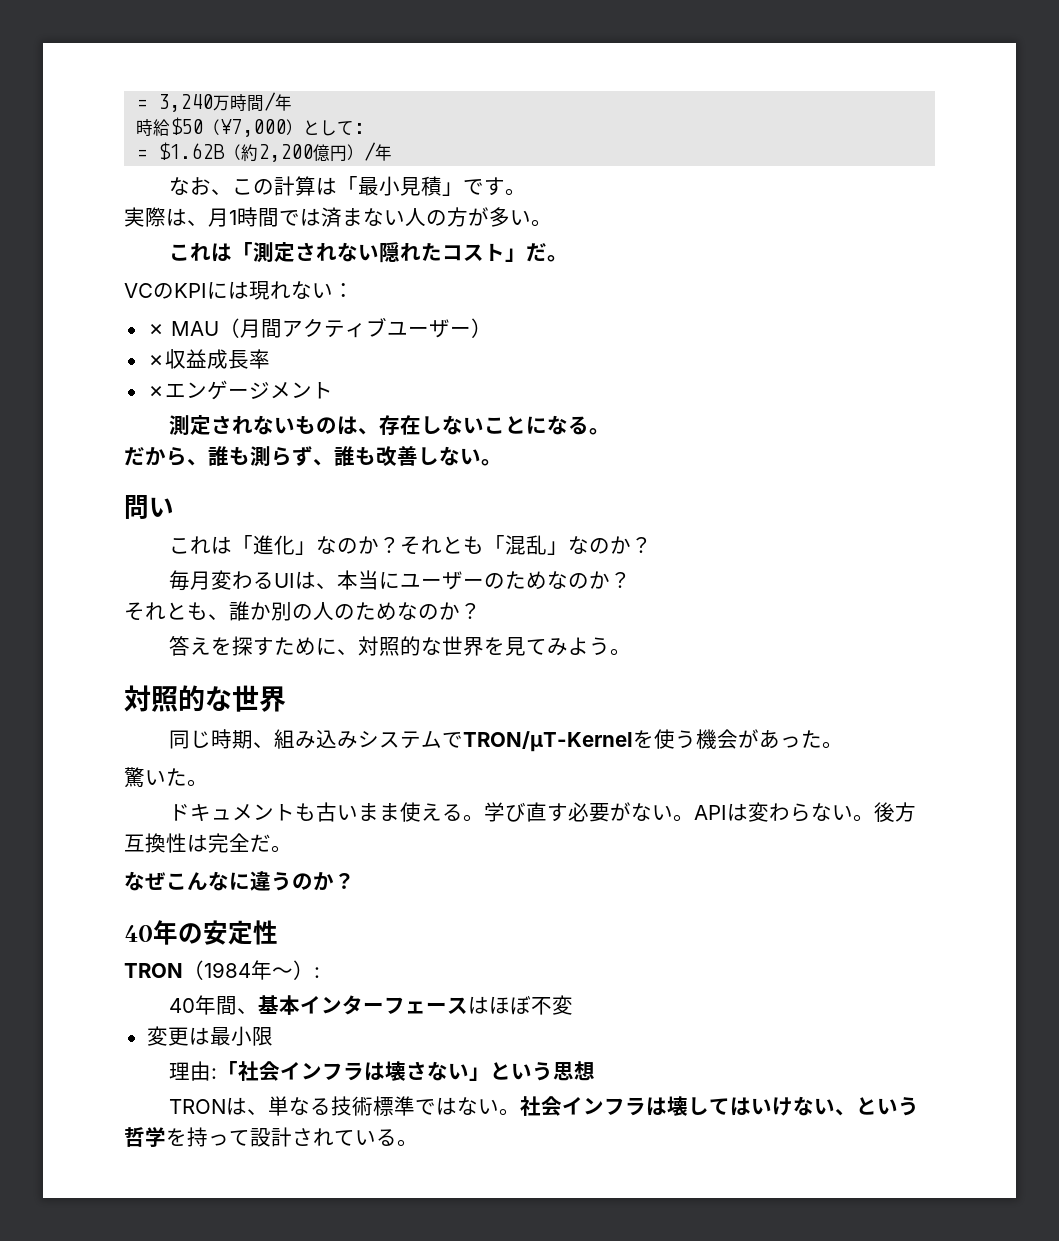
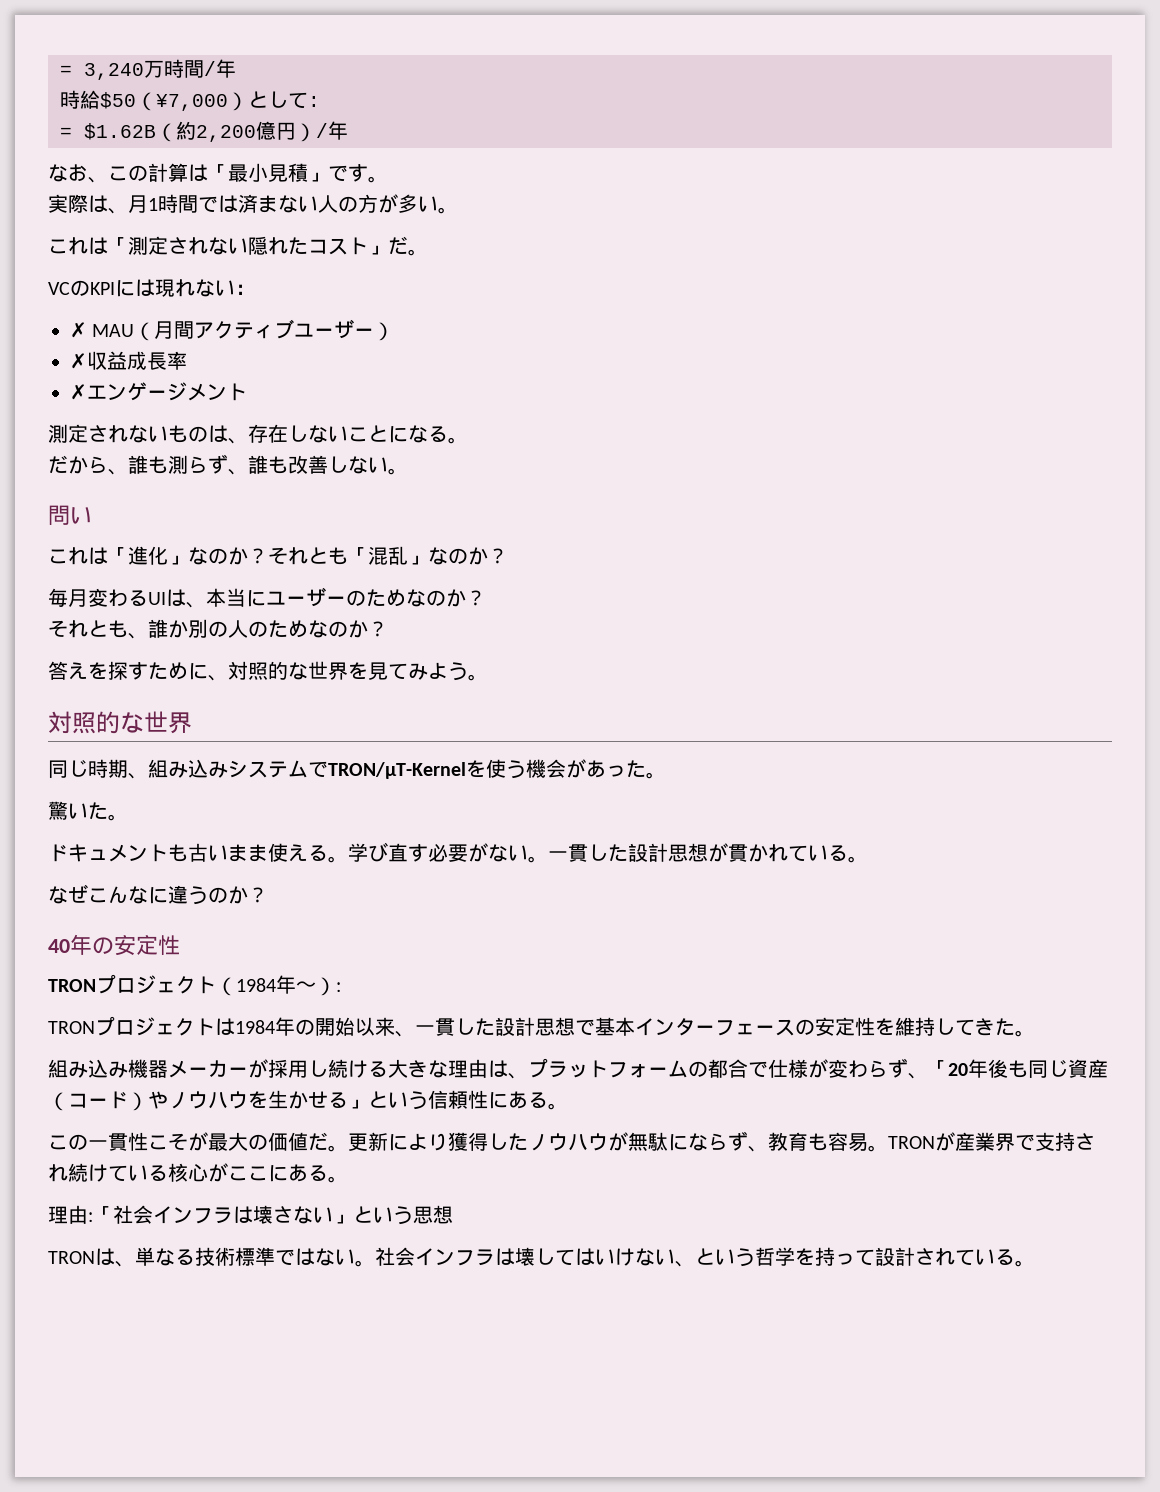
- APIは変わらない。後方互換性は完全だ。
+ 一貫した設計思想が貫かれている。
- TRON（1984年〜）:
+ TRONプロジェクト（1984年〜）:
- 40年間、基本インターフェースはほぼ不変
- 変更は最小限
+ TRONプロジェクトは1984年の開始以来、一貫した設計思想で基本インターフェースの安定性を維持してきた。
+ 組み込み機器メーカーが採用し続ける大きな理由は、プラットフォームの都合で仕様が変わらず、「20年後も同じ資産（コード）やノウハウを生かせる」という信頼性にある。
+ この一貫性こそが最大の価値だ。更新により獲得したノウハウが無駄にならず、教育も容易。TRONが産業界で支持され続けている核心がここにある。

